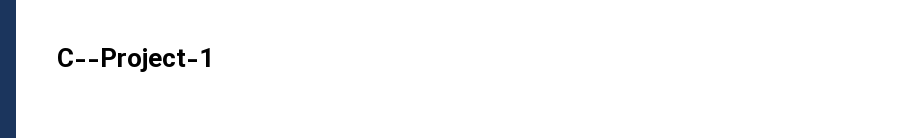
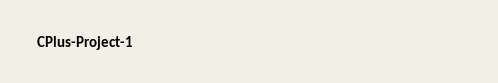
- C--Project-1
+ CPlus-Project-1

